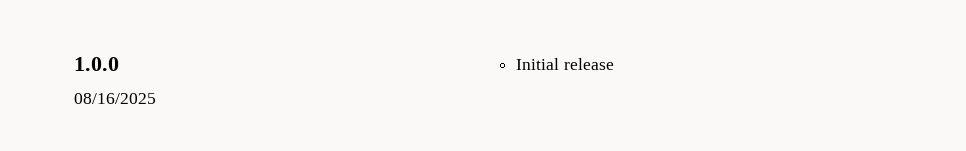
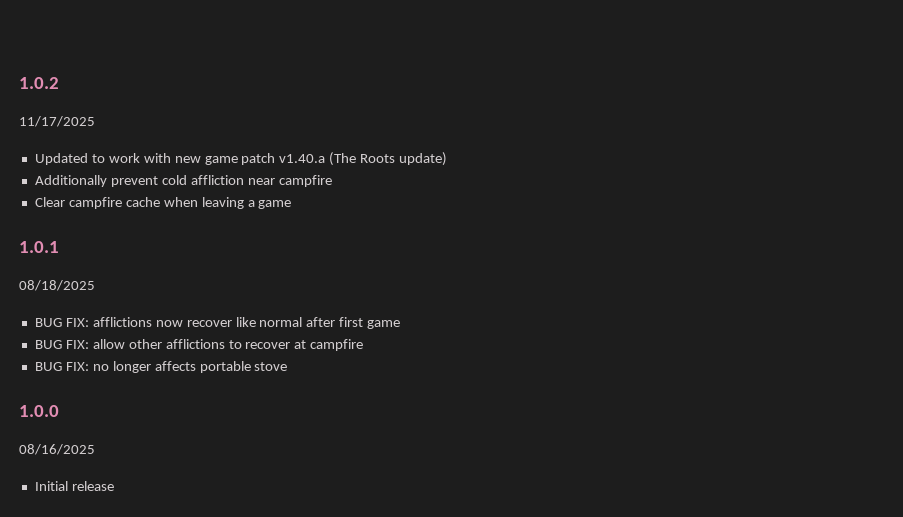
+ 1.0.2
+ 11/17/2025
+ Updated to work with new game patch v1.40.a (The Roots update)
+ Additionally prevent cold affliction near campfire
+ Clear campfire cache when leaving a game
+ 1.0.1
+ 08/18/2025
+ BUG FIX: afflictions now recover like normal after first game
+ BUG FIX: allow other afflictions to recover at campfire
+ BUG FIX: no longer affects portable stove

